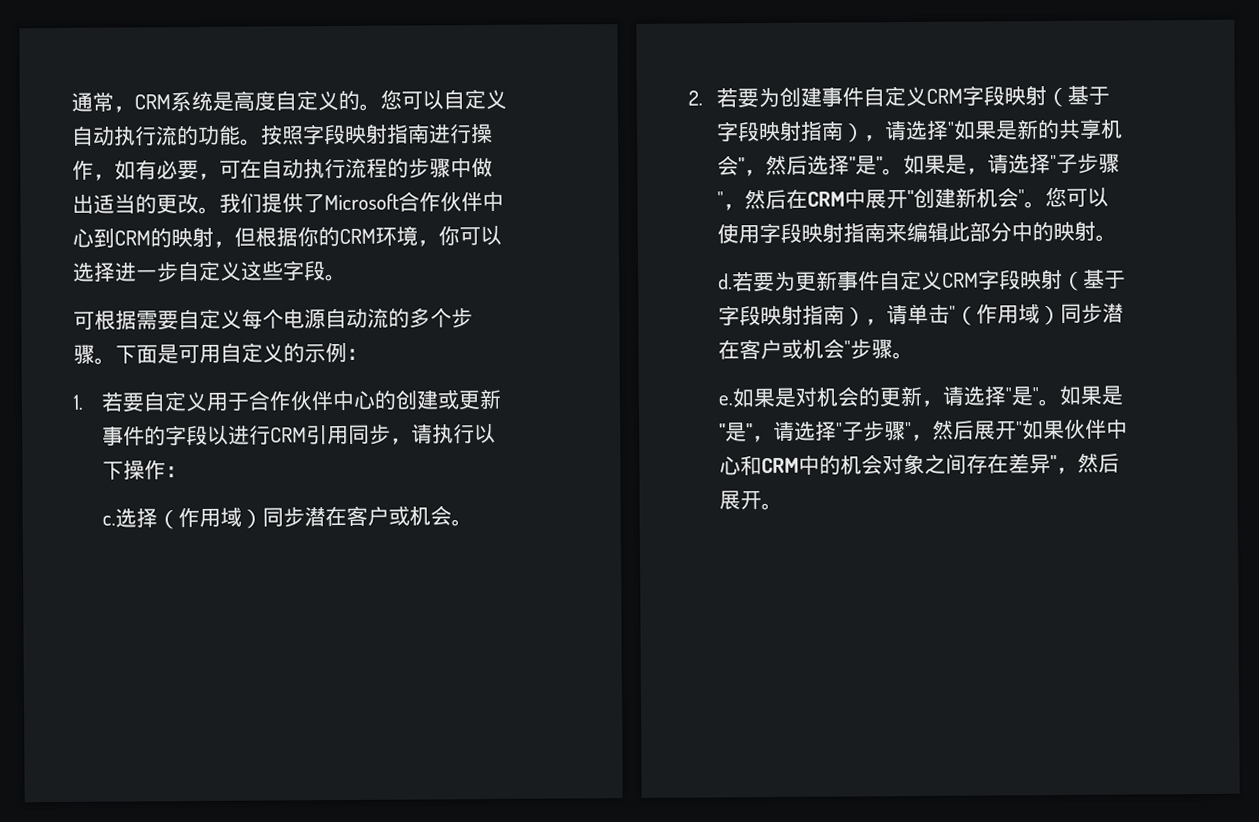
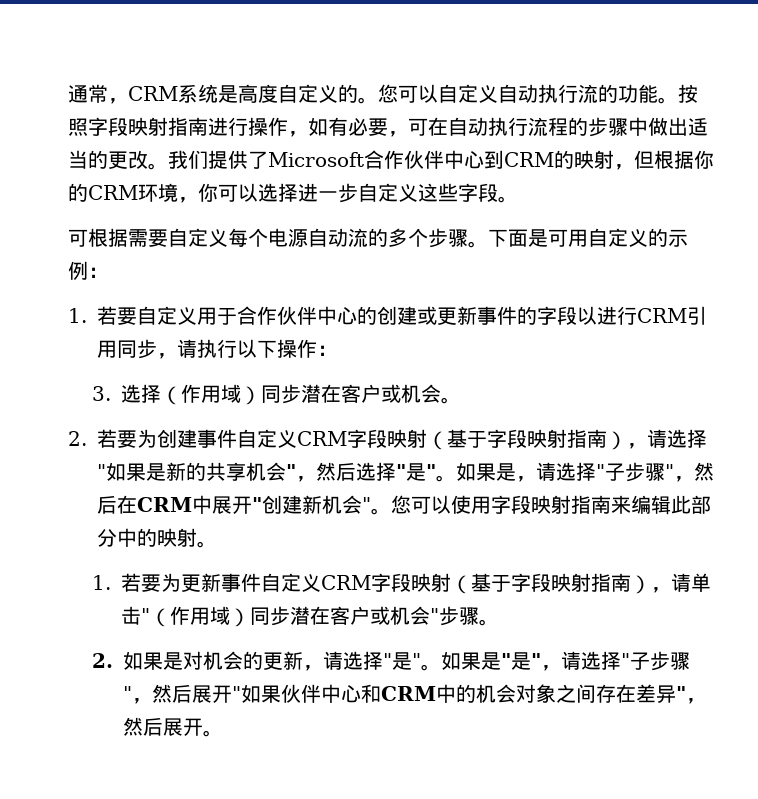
- c.选择（作用域）同步潜在客户或机会。
+ 3.选择（作用域）同步潜在客户或机会。
- d.若要为更新事件自定义CRM字段映射（基于字段映射指南），请单击"（作用域）同步潜在客户或机会"步骤。
+ 1.若要为更新事件自定义CRM字段映射（基于字段映射指南），请单击"（作用域）同步潜在客户或机会"步骤。
- e.如果是对机会的更新，请选择"是"。
+ 2.如果是对机会的更新，请选择"是"。

